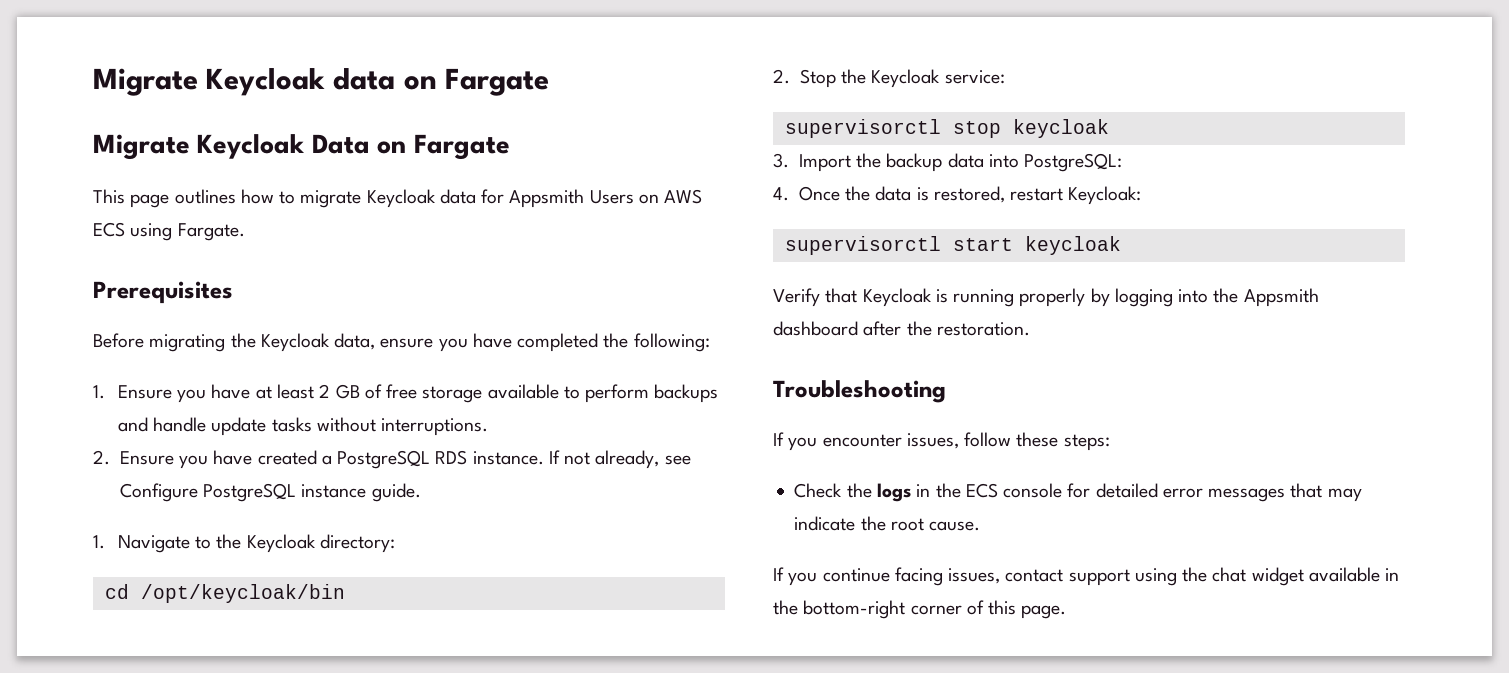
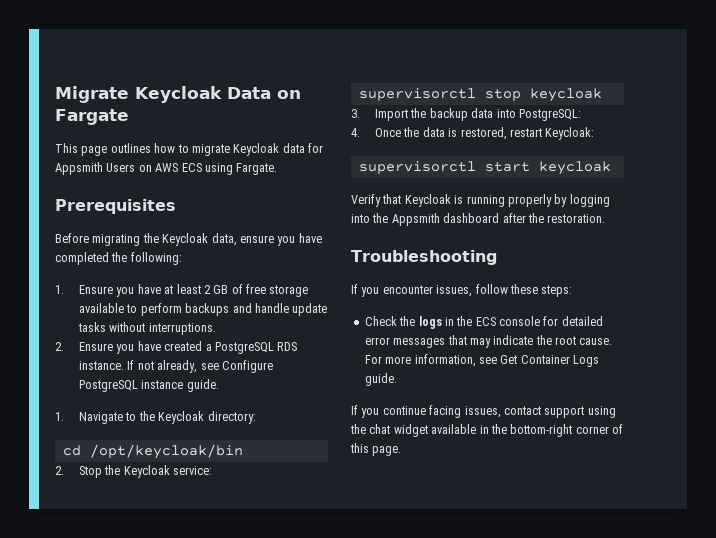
- Migrate Keycloak data on Fargate
+ For more information, see Get Container Logs guide.

